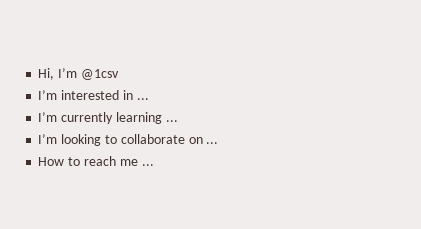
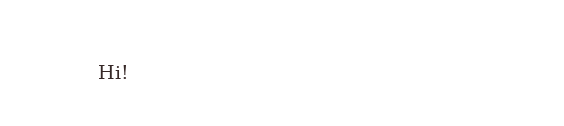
- Hi, I’m @1csv
- I’m interested in ...
- I’m currently learning ...
- I’m looking to collaborate on ...
- How to reach me ...
+ Hi!

